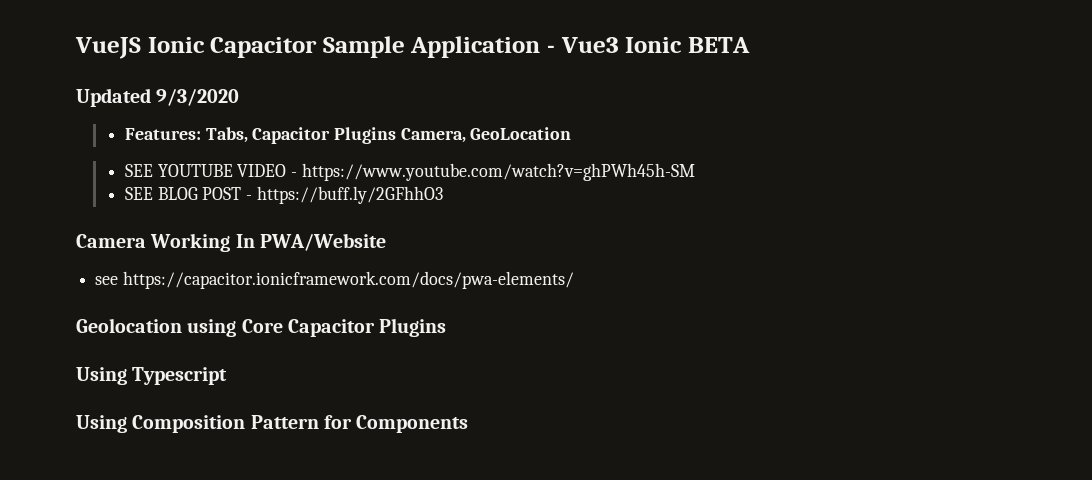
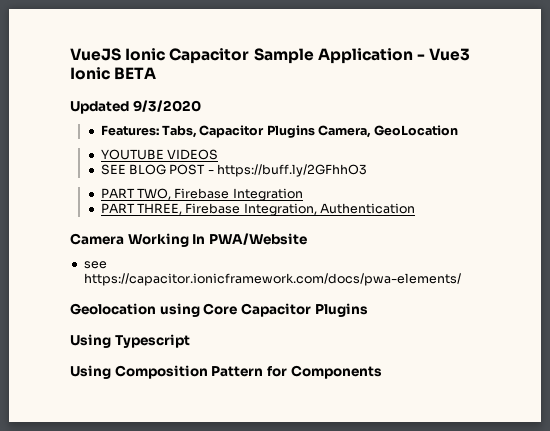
- SEE YOUTUBE VIDEO - https://www.youtube.com/watch?v=ghPWh45h-SM
+ YOUTUBE VIDEOS
+ PART TWO, Firebase Integration
+ PART THREE, Firebase Integration, Authentication

